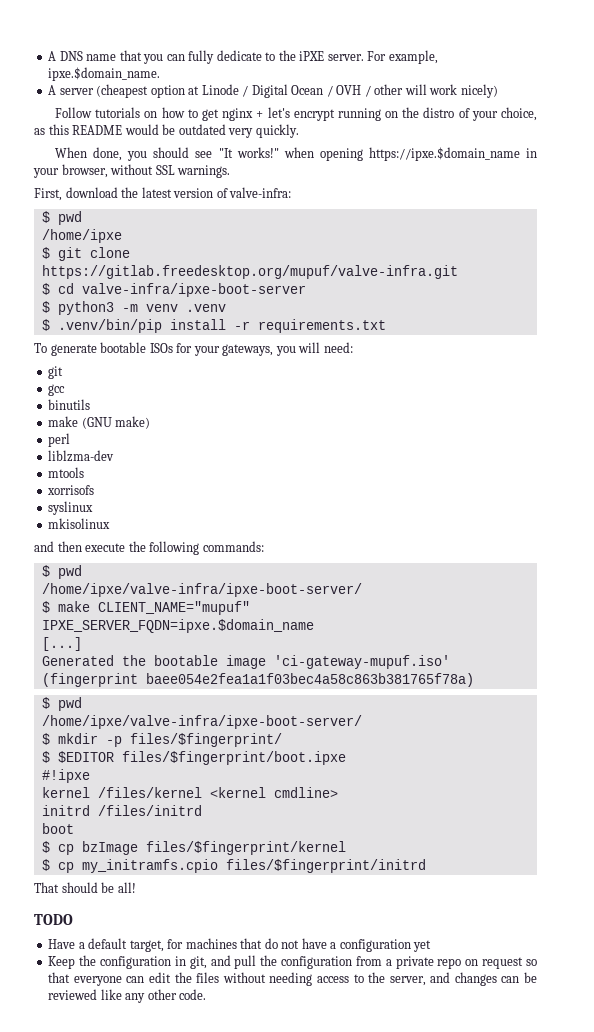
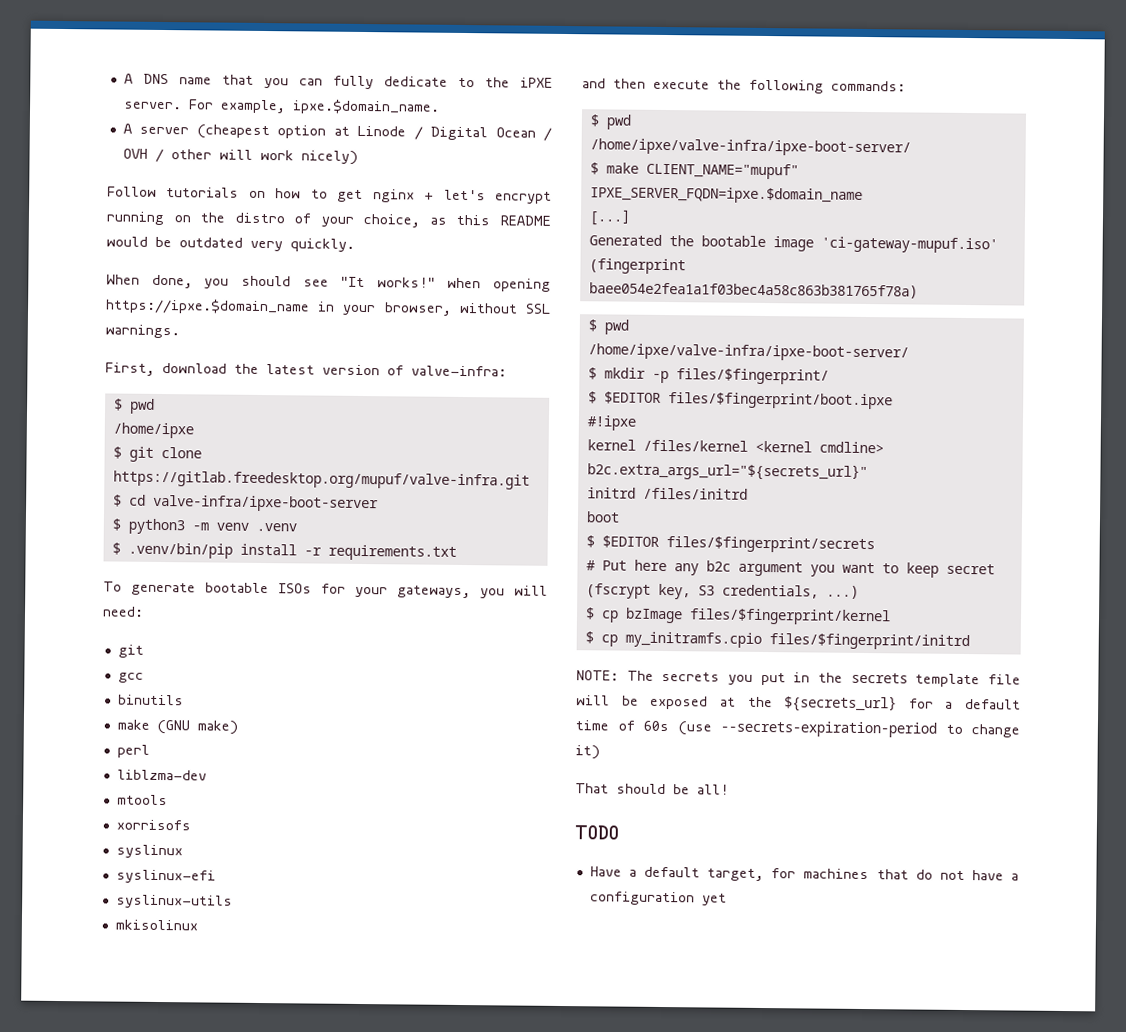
+ syslinux-efi
+ syslinux-utils
- kernel /files/kernel <kernel cmdline>
+ kernel /files/kernel <kernel cmdline> b2c.extra_args_url="${secrets_url}"
+ $ $EDITOR files/$fingerprint/secrets
+ # Put here any b2c argument you want to keep secret (fscrypt key, S3 credentials, ...)
+ NOTE: The secrets you put in the secrets template file will be exposed at the ${secrets_url} for a default time of 60s (use --secrets-expiration-period to change it)
- Keep the configuration in git, and pull the configuration from a private repo on request so that everyone can edit the files without needing access to the server, and changes can be reviewed like any other code.

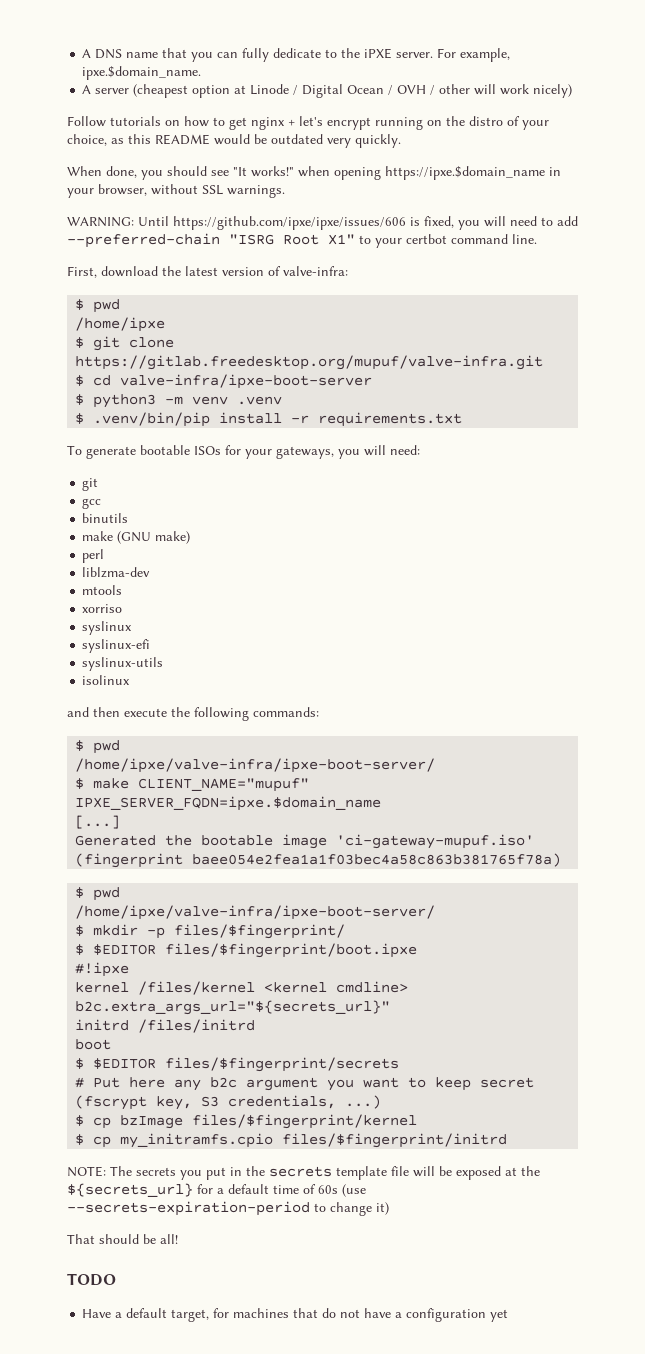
+ WARNING: Until https://github.com/ipxe/ipxe/issues/606 is fixed, you will need to add --preferred-chain "ISRG Root X1" to your certbot command line.
- xorrisofs
+ xorriso
- mkisolinux
+ isolinux

